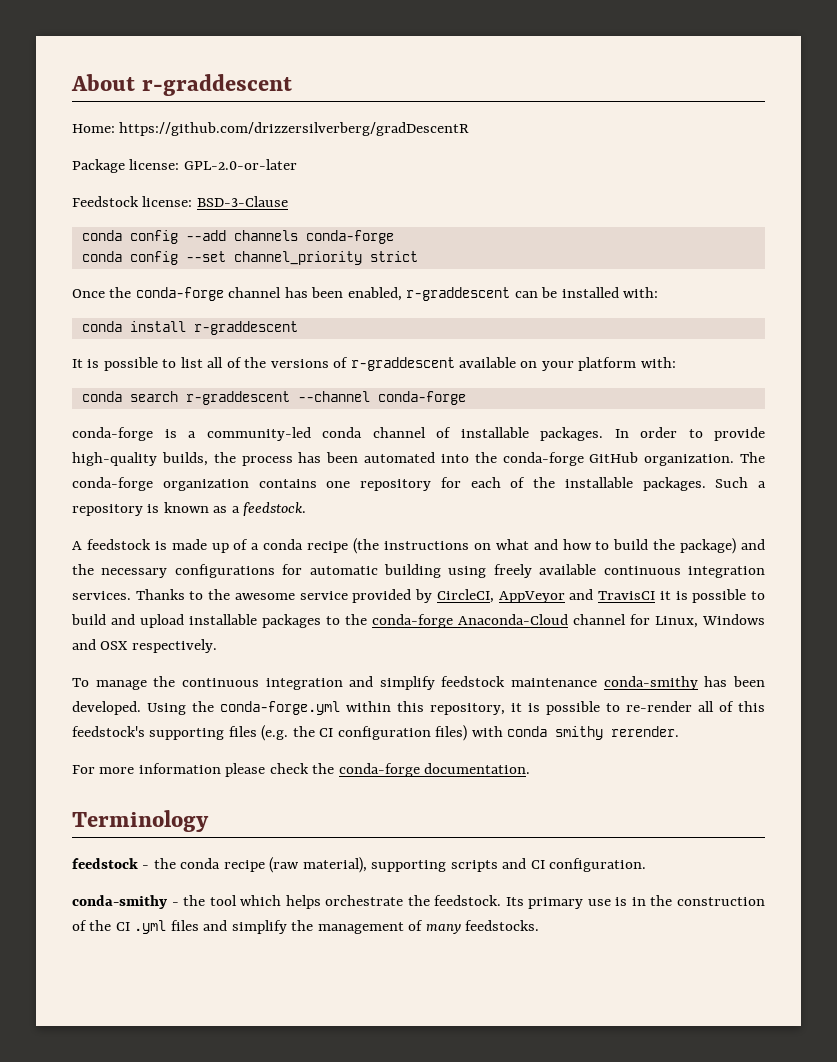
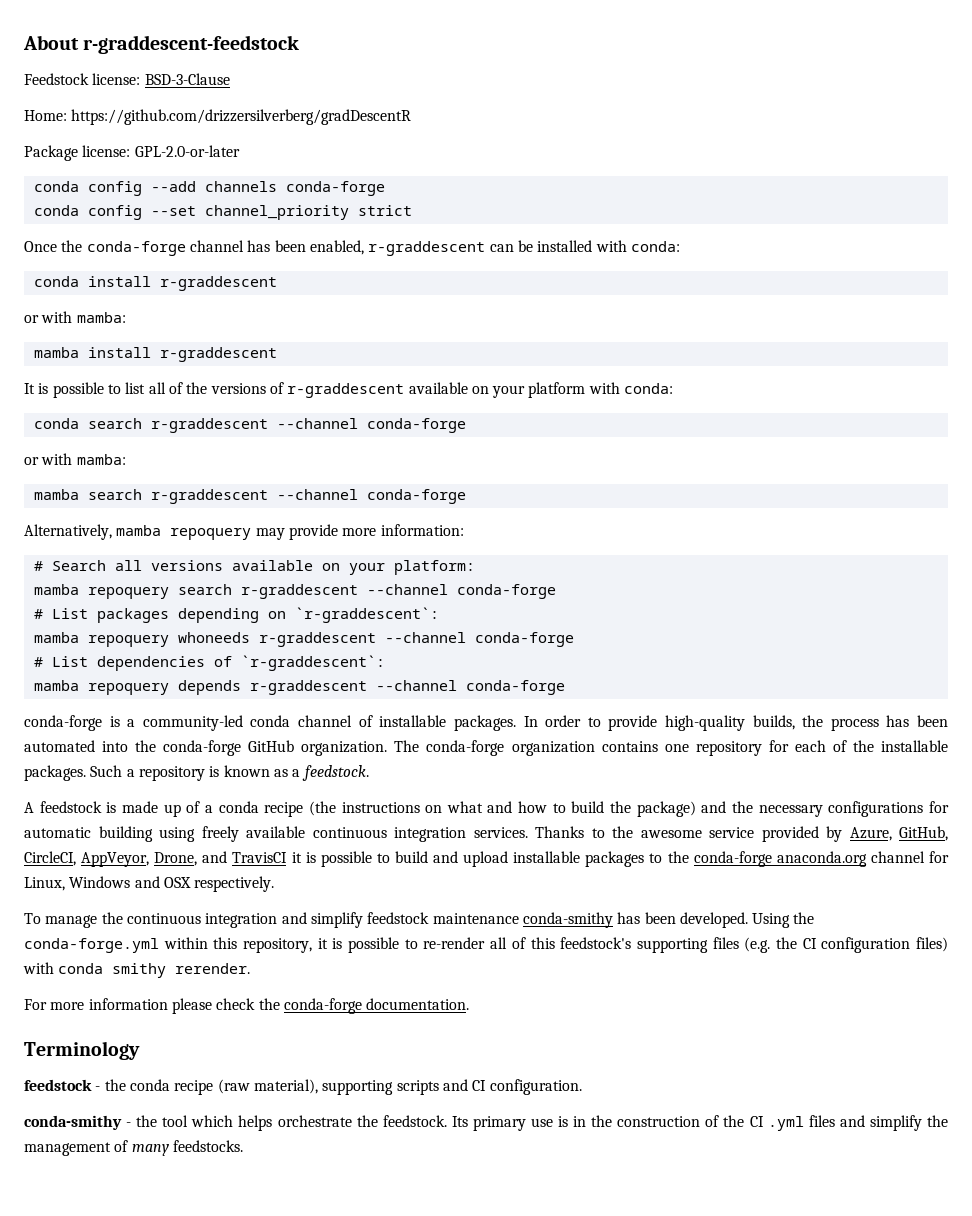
- About r-graddescent
+ About r-graddescent-feedstock
+ Feedstock license: BSD-3-Clause
- Feedstock license: BSD-3-Clause
- Once the conda-forge channel has been enabled, r-graddescent can be installed with:
+ Once the conda-forge channel has been enabled, r-graddescent can be installed with conda:
  conda install r-graddescent
+ or with mamba:
+ mamba install r-graddescent
- It is possible to list all of the versions of r-graddescent available on your platform with:
+ It is possible to list all of the versions of r-graddescent available on your platform with conda:
  conda search r-graddescent --channel conda-forge
+ or with mamba:
+ mamba search r-graddescent --channel conda-forge
+ Alternatively, mamba repoquery may provide more information:
+ # Search all versions available on your platform:
+ mamba repoquery search r-graddescent --channel conda-forge
+ # List packages depending on `r-graddescent`:
+ mamba repoquery whoneeds r-graddescent --channel conda-forge
+ # List dependencies of `r-graddescent`:
+ mamba repoquery depends r-graddescent --channel conda-forge
- Thanks to the awesome service provided by CircleCI, AppVeyor and TravisCI it is possible to build and upload installable packages to the conda-forge Anaconda-Cloud channel for Linux, Windows and OSX respectively.
+ Thanks to the awesome service provided by Azure, GitHub, CircleCI, AppVeyor, Drone, and TravisCI it is possible to build and upload installable packages to the conda-forge anaconda.org channel for Linux, Windows and OSX respectively.

